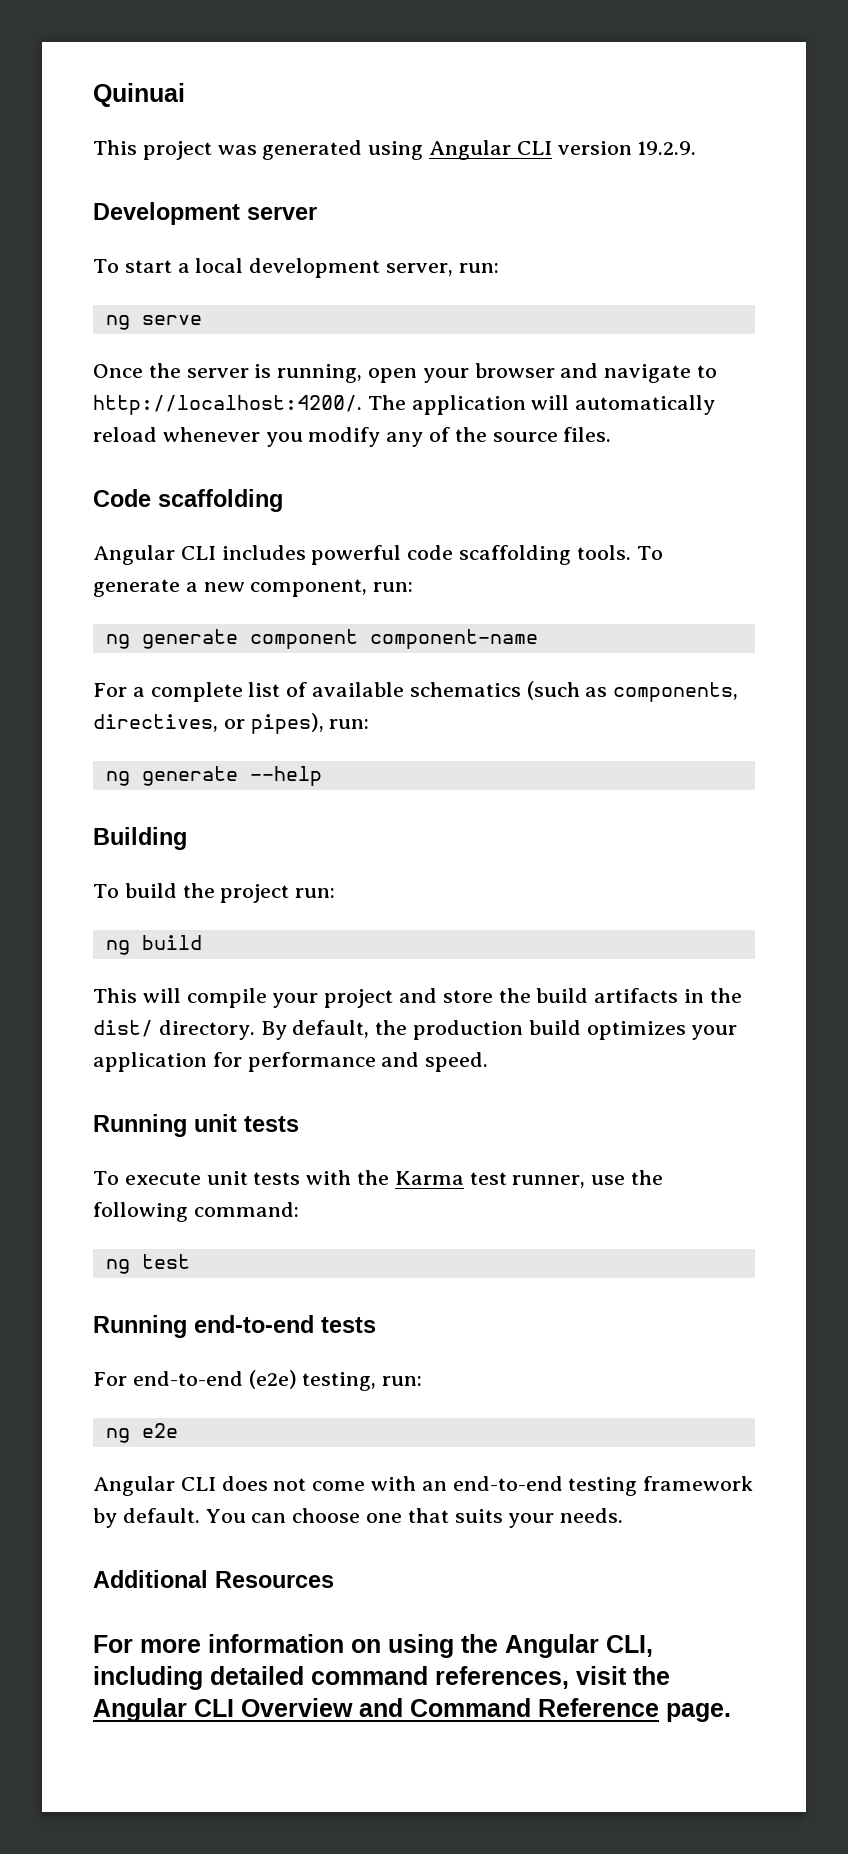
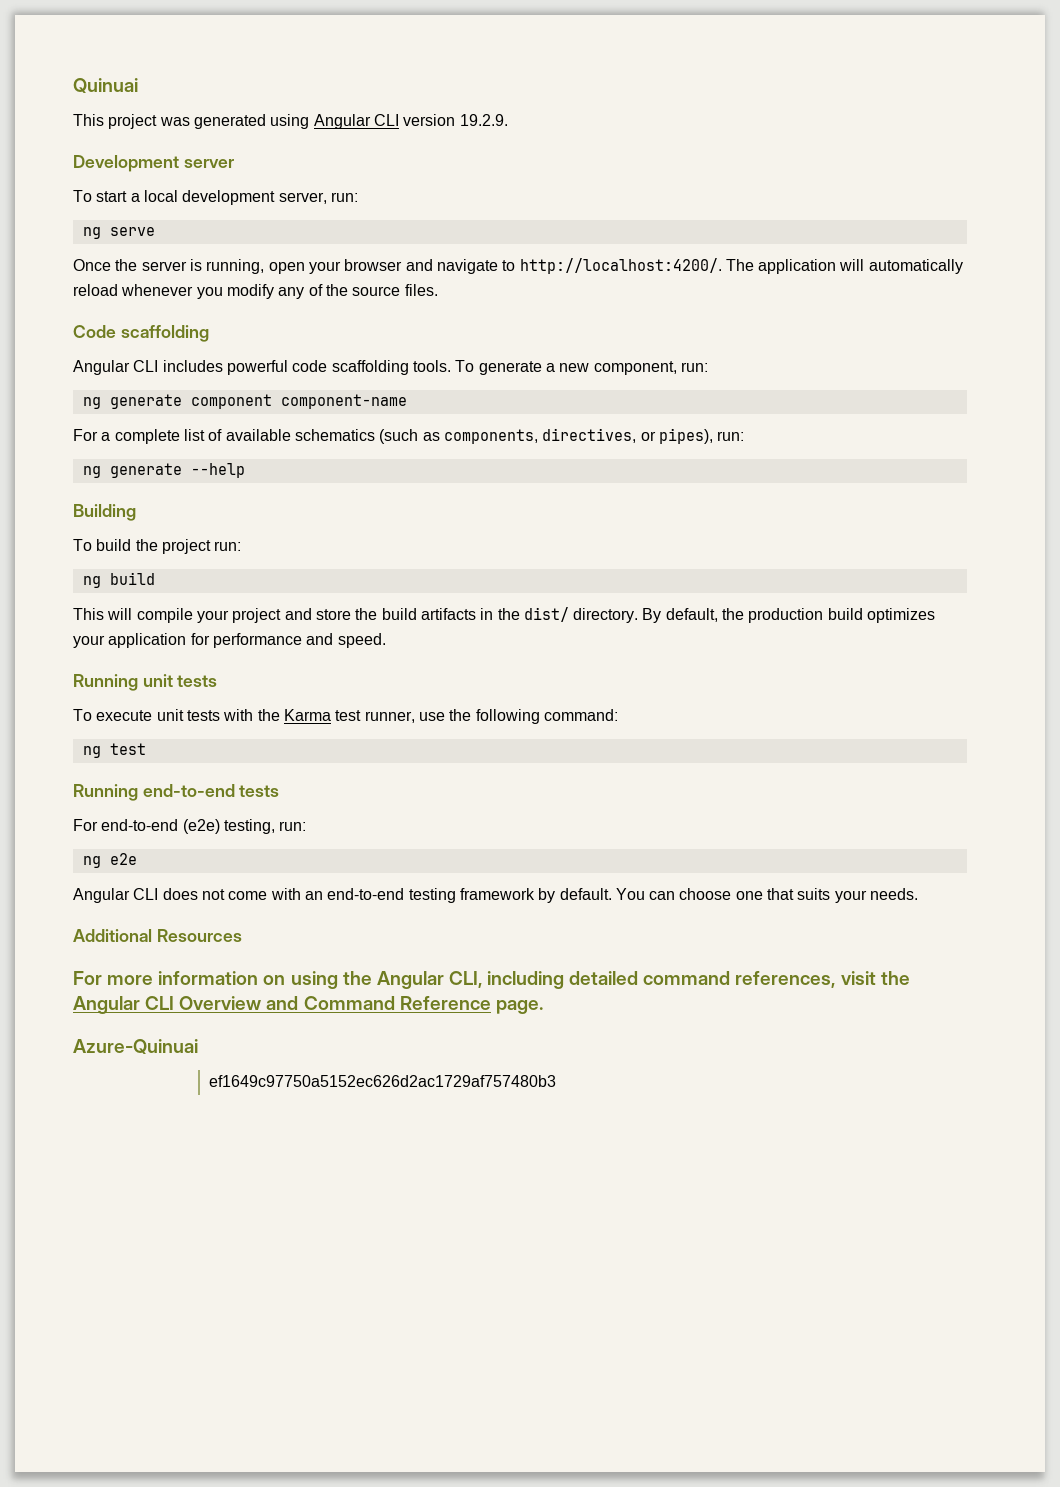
+ Azure-Quinuai
+ ef1649c97750a5152ec626d2ac1729af757480b3

